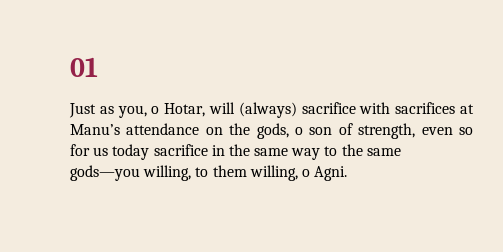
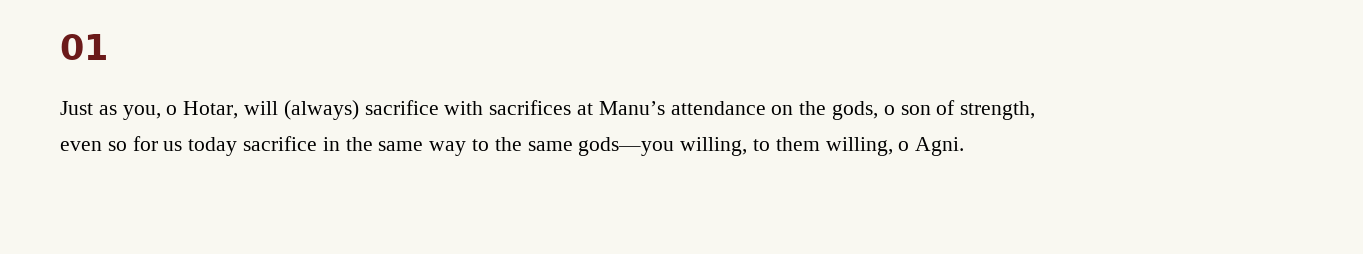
- Just as you, o Hotar, will (always) sacrifice with sacrifices at Manu’s attendance on the gods, o son of strength, even so for us today sacrifice in the same way to the same gods—you willing, to them willing, o Agni.
+ Just as you, o Hotar, will (always) sacrifice with sacrifices at Manu’s attendance on the gods, o son of strength,
+ even so for us today sacrifice in the same way to the same gods—you willing, to them willing, o Agni.

